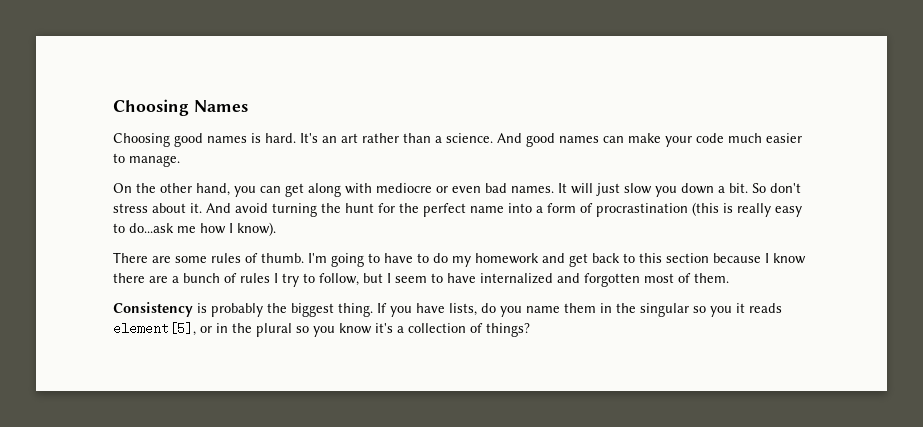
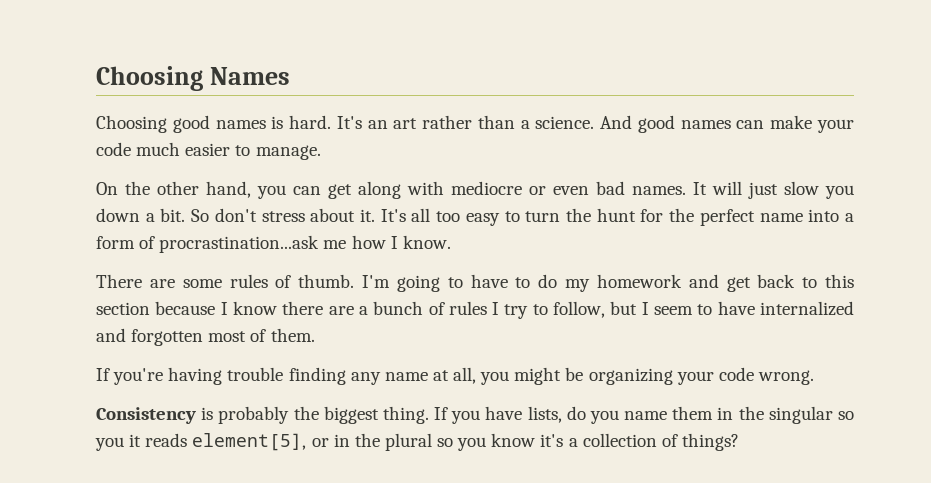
- And avoid turning the hunt for the perfect name into a form of procrastination (this is really easy to do...ask me how I know).
+ It's all too easy to turn the hunt for the perfect name into a form of procrastination...ask me how I know.
+ If you're having trouble finding any name at all, you might be organizing your code wrong.

